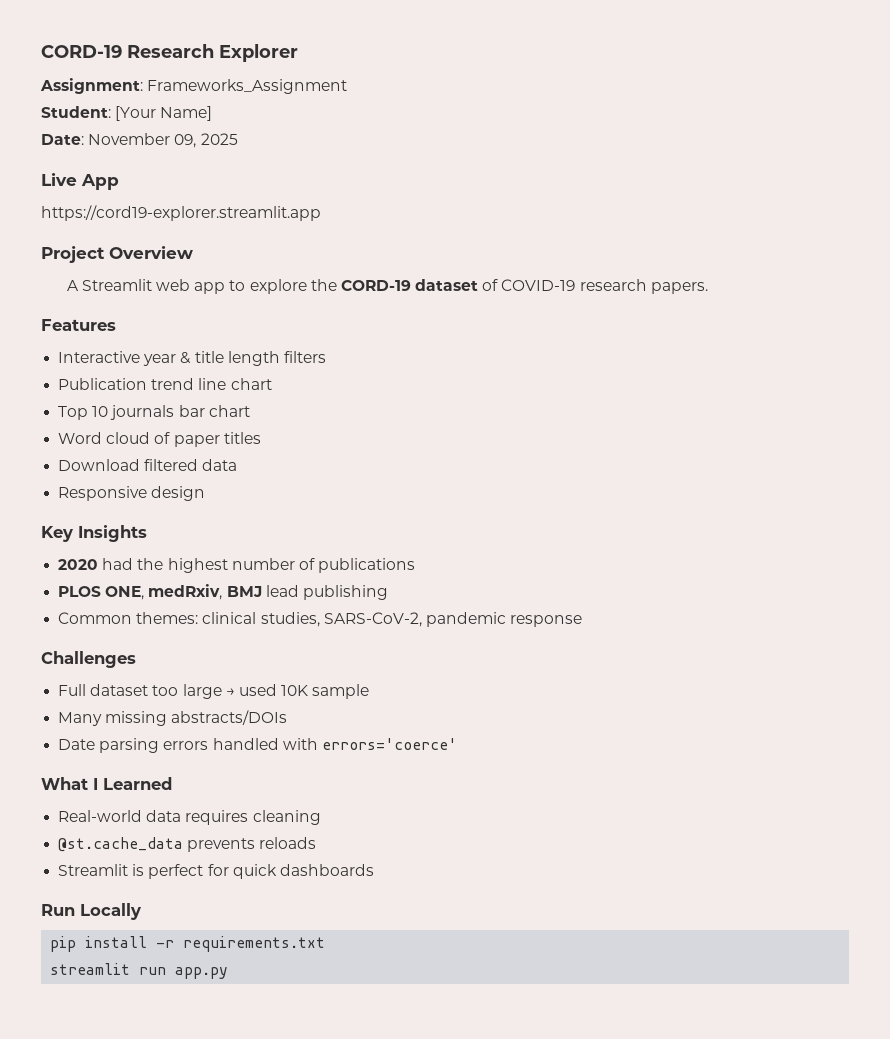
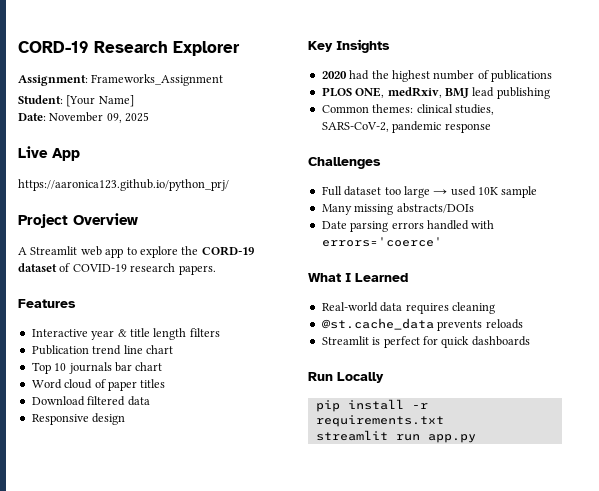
- https://cord19-explorer.streamlit.app
+ https://aaronica123.github.io/python_prj/

